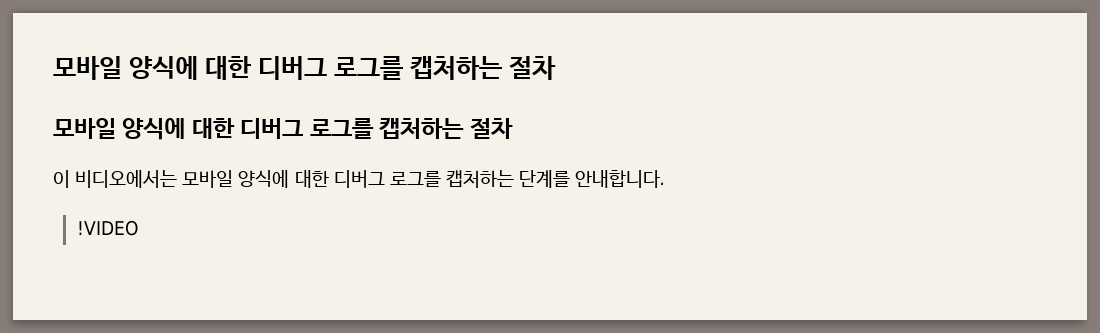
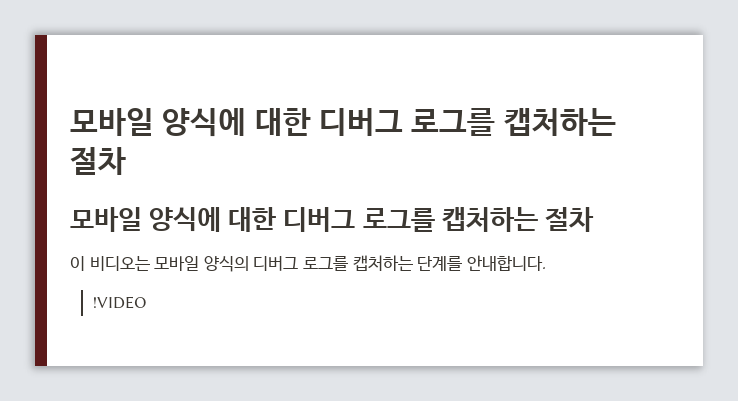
- 이 비디오에서는 모바일 양식에 대한 디버그 로그를 캡처하는 단계를 안내합니다.
+ 이 비디오는 모바일 양식의 디버그 로그를 캡처하는 단계를 안내합니다.

